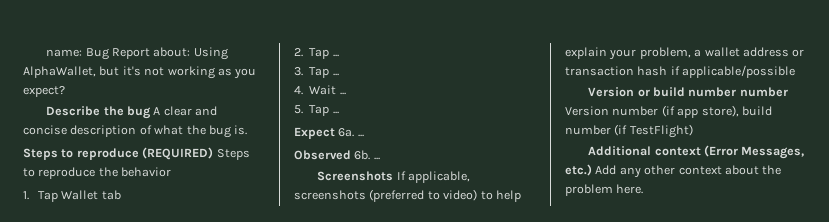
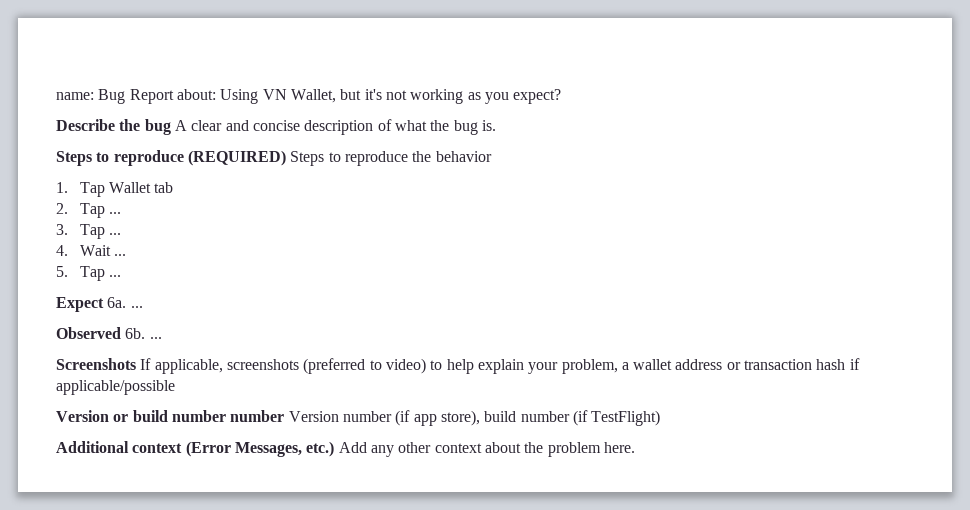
- name: Bug Report about: Using AlphaWallet, but it's not working as you expect?
+ name: Bug Report about: Using VN Wallet, but it's not working as you expect?

